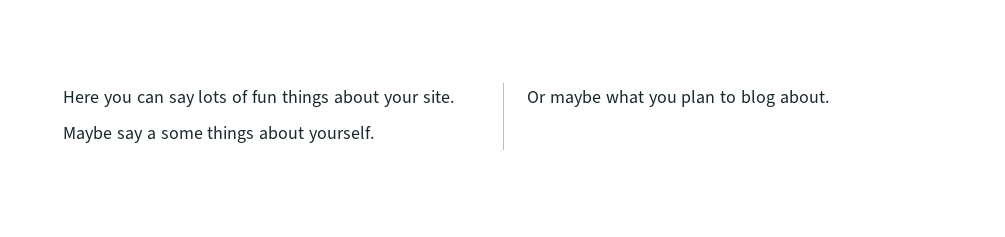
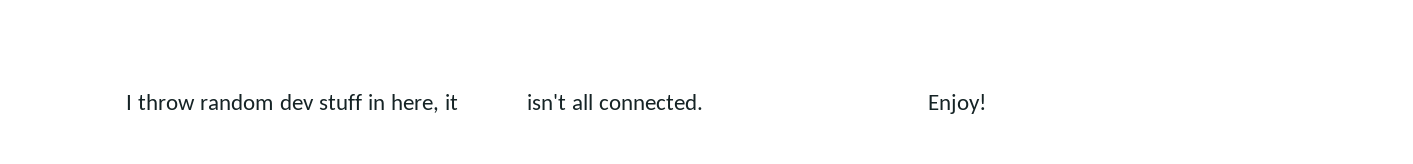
- Here you can say lots of fun things about your site.
- Maybe say a some things about yourself.
- Or maybe what you plan to blog about.
+ I throw random dev stuff in here, it isn't all connected.
+ Enjoy!

